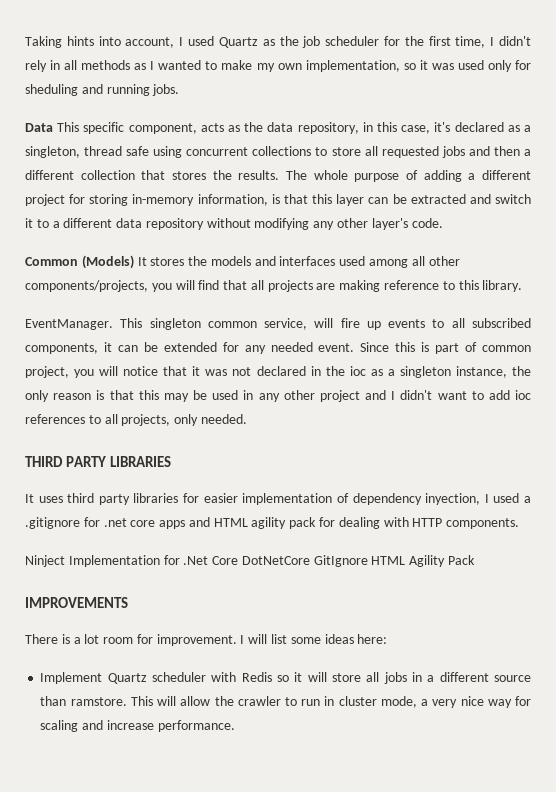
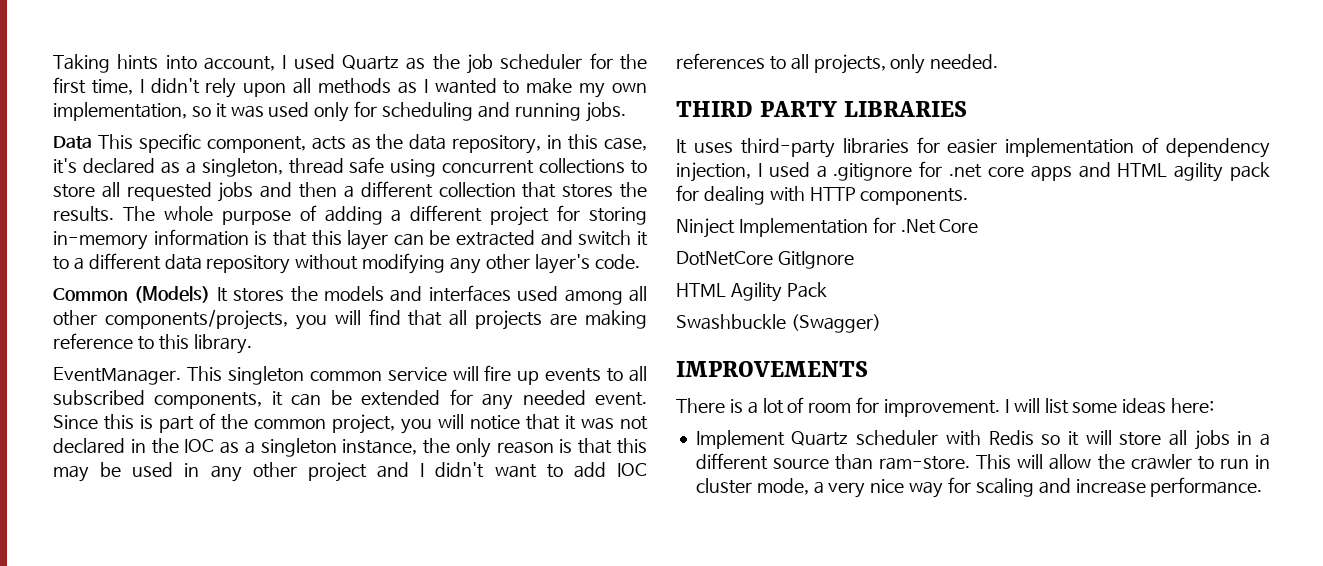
- Taking hints into account, I used Quartz as the job scheduler for the first time, I didn't rely in all methods as I wanted to make my own implementation, so it was used only for sheduling and running jobs.
+ Taking hints into account, I used Quartz as the job scheduler for the first time, I didn't rely upon all methods as I wanted to make my own implementation, so it was used only for scheduling and running jobs.
- The whole purpose of adding a different project for storing in-memory information, is that this layer can be extracted and switch it to a different data repository without modifying any other layer's code.
+ The whole purpose of adding a different project for storing in-memory information is that this layer can be extracted and switch it to a different data repository without modifying any other layer's code.
- This singleton common service, will fire up events to all subscribed components, it can be extended for any needed event.
+ This singleton common service will fire up events to all subscribed components, it can be extended for any needed event.
- Since this is part of common project, you will notice that it was not declared in the ioc as a singleton instance, the only reason is that this may be used in any other project and I didn't want to add ioc references to all projects, only needed.
+ Since this is part of the common project, you will notice that it was not declared in the IOC as a singleton instance, the only reason is that this may be used in any other project and I didn't want to add IOC references to all projects, only needed.
- It uses third party libraries for easier implementation of dependency inyection, I used a .gitignore for .net core apps and HTML agility pack for dealing with HTTP components.
+ It uses third-party libraries for easier implementation of dependency injection, I used a .gitignore for .net core apps and HTML agility pack for dealing with HTTP components.
- Ninject Implementation for .Net Core DotNetCore GitIgnore HTML Agility Pack
+ Ninject Implementation for .Net Core
+ DotNetCore GitIgnore
+ HTML Agility Pack
+ Swashbuckle (Swagger)
- There is a lot room for improvement.
+ There is a lot of room for improvement.
- Implement Quartz scheduler with Redis so it will store all jobs in a different source than ramstore.
+ Implement Quartz scheduler with Redis so it will store all jobs in a different source than ram-store.

